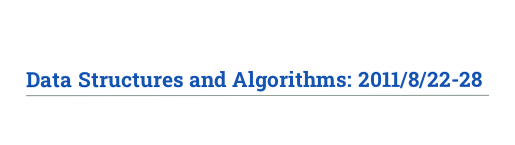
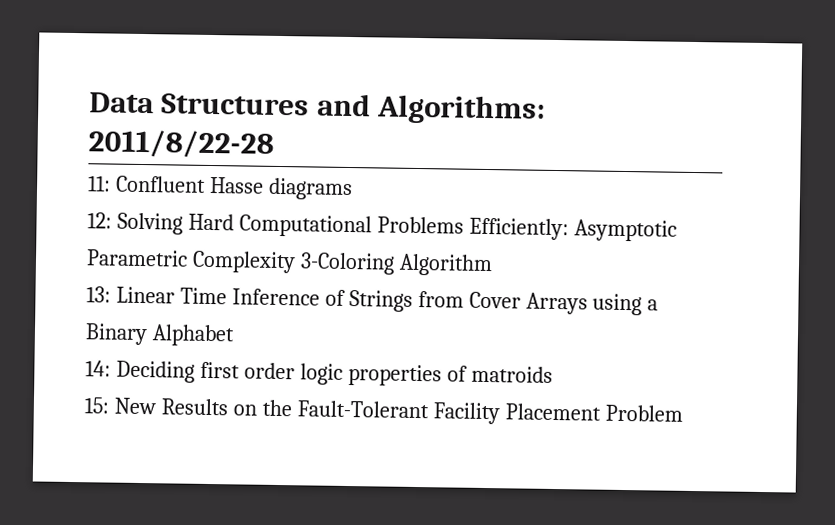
+ 11: Confluent Hasse diagrams
+ 12: Solving Hard Computational Problems Efficiently: Asymptotic Parametric Complexity 3-Coloring Algorithm
+ 13: Linear Time Inference of Strings from Cover Arrays using a Binary Alphabet
+ 14: Deciding first order logic properties of matroids
+ 15: New Results on the Fault-Tolerant Facility Placement Problem

